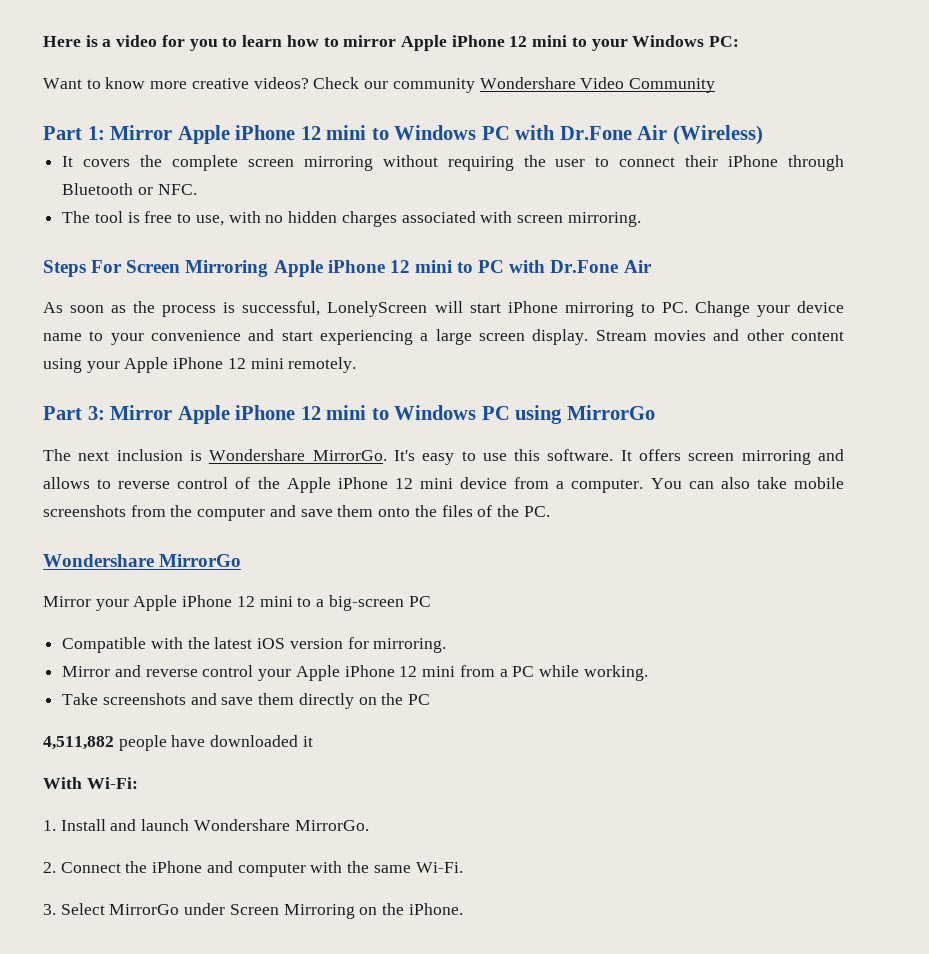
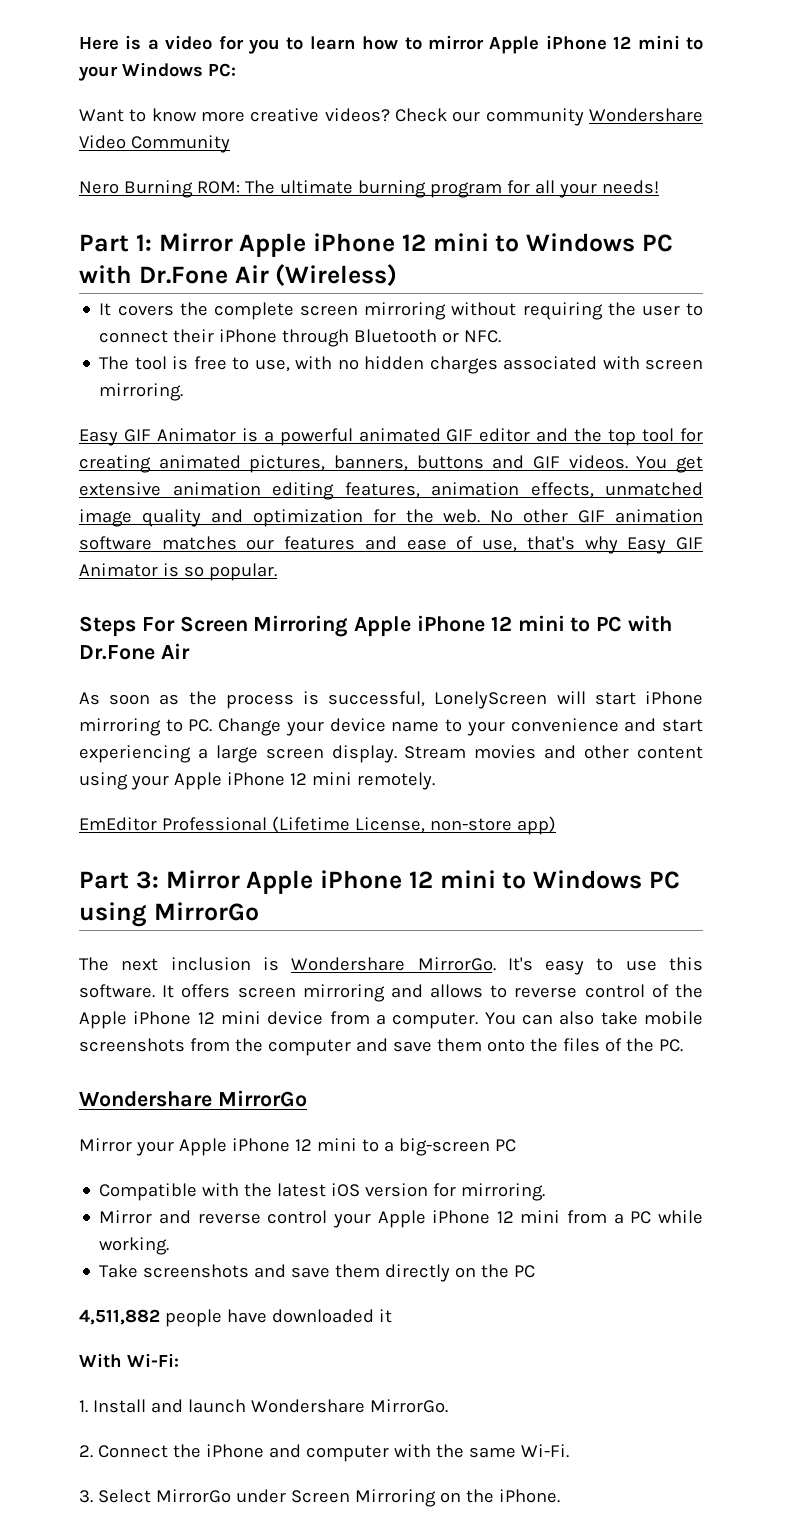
+ Nero Burning ROM: The ultimate burning program for all your needs!
+ Easy GIF Animator is a powerful animated GIF editor and the top tool for creating animated pictures, banners, buttons and GIF videos. You get extensive animation editing features, animation effects, unmatched image quality and optimization for the web. No other GIF animation software matches our features and ease of use, that's why Easy GIF Animator is so popular.
+ EmEditor Professional (Lifetime License, non-store app)

